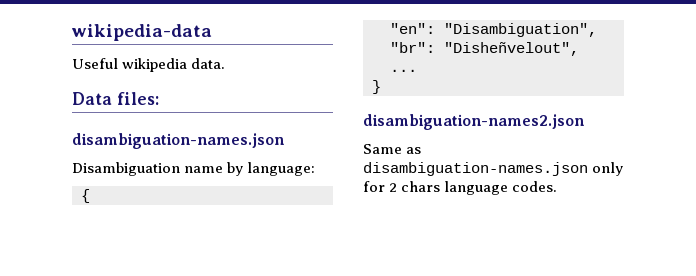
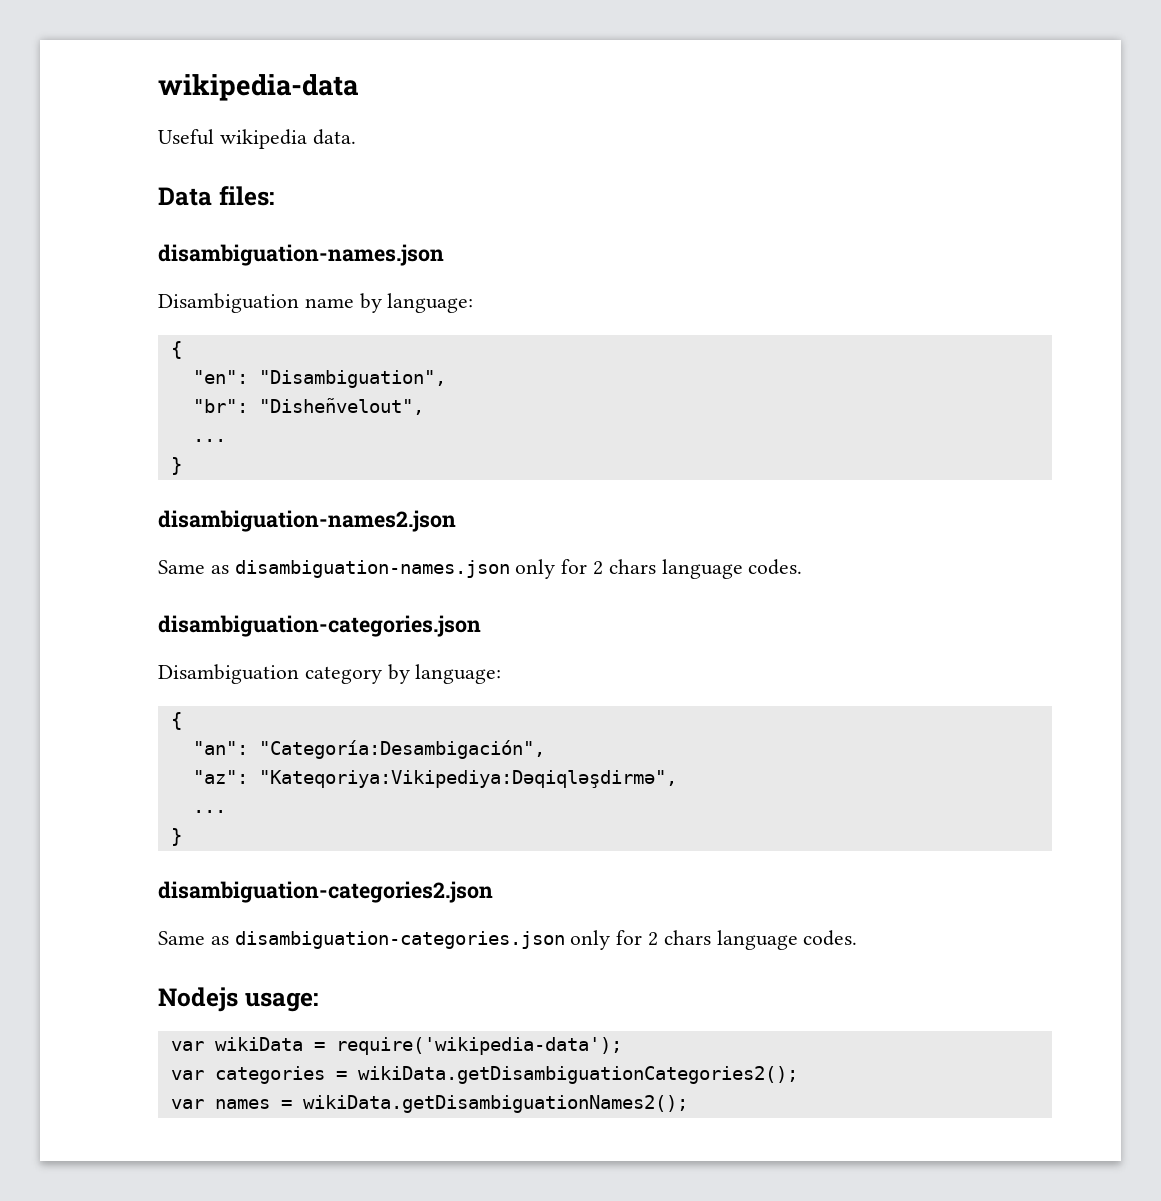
  Same as disambiguation-names.json only for 2 chars language codes.
+ disambiguation-categories.json
+ Disambiguation category by language:
+ {
+ "an": "Categoría:Desambigación",
+ "az": "Kateqoriya:Vikipediya:Dəqiqləşdirmə",
+ ...
+ }
+ disambiguation-categories2.json
+ Same as disambiguation-categories.json only for 2 chars language codes.
+ Nodejs usage:
+ var wikiData = require('wikipedia-data');
+ var categories = wikiData.getDisambiguationCategories2();
+ var names = wikiData.getDisambiguationNames2();

